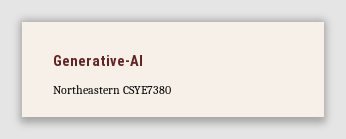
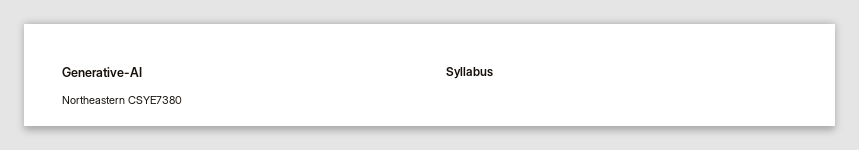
+ Syllabus

